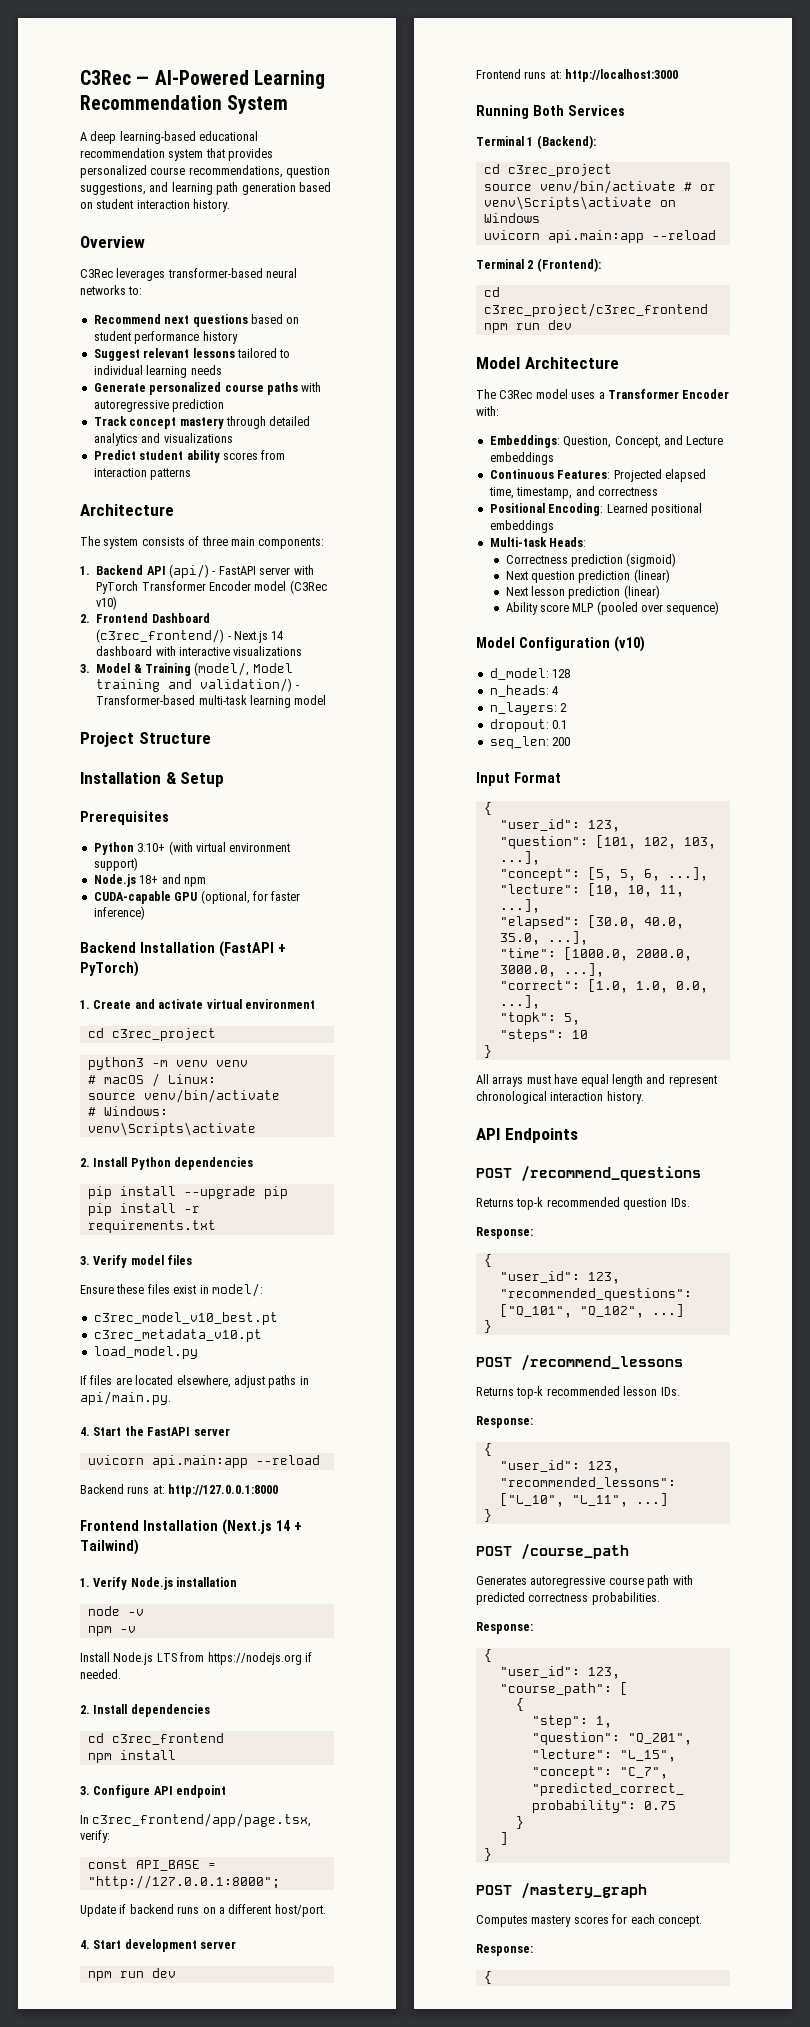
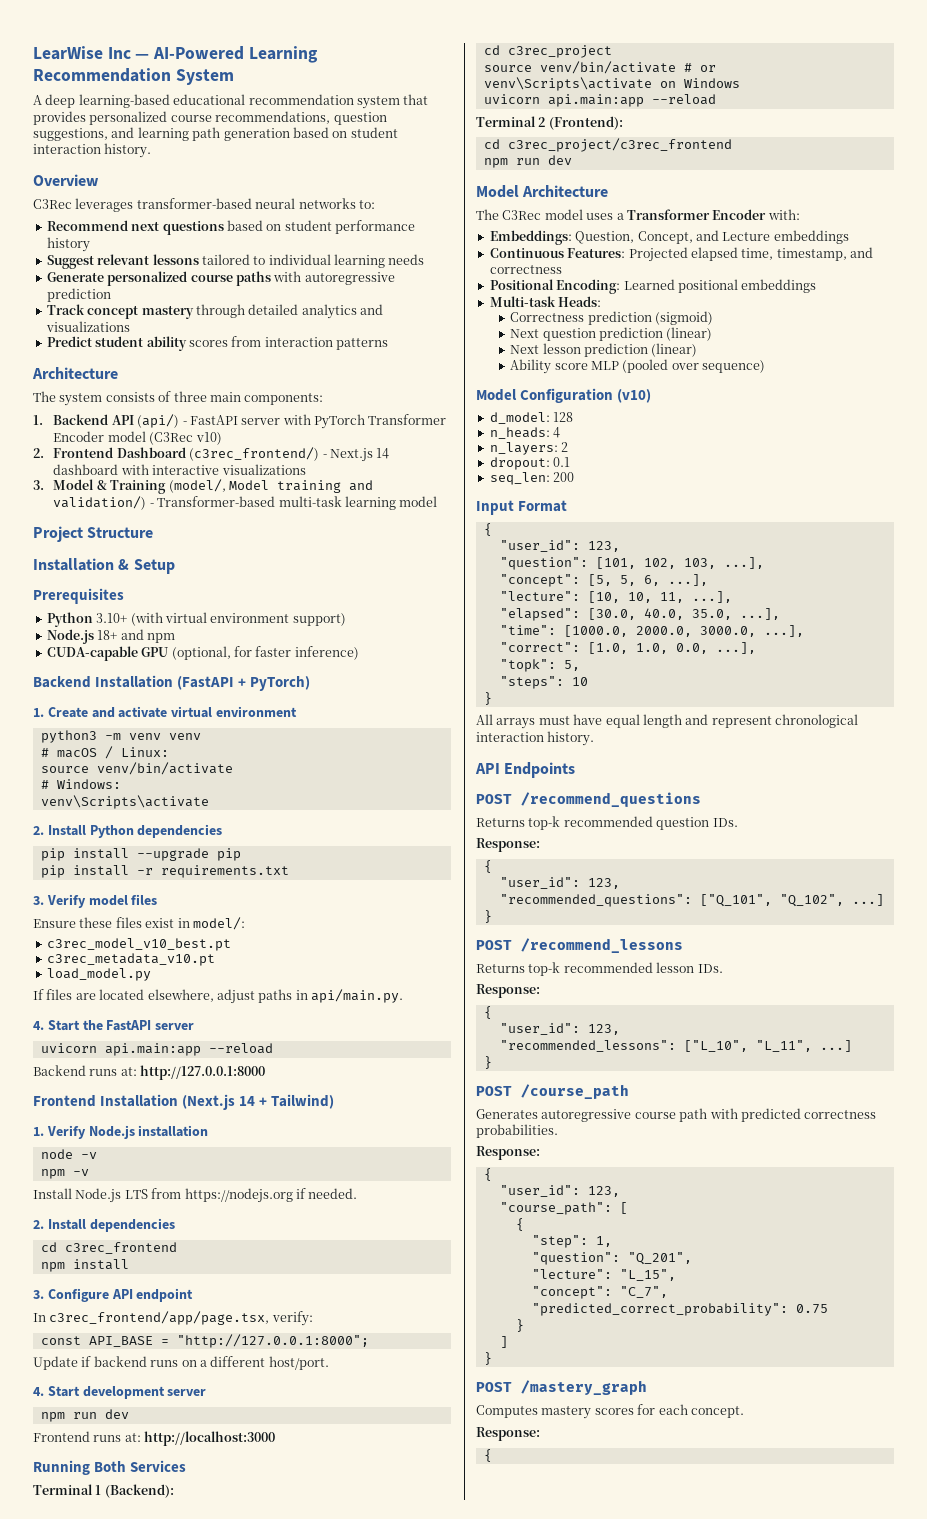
- C3Rec — AI-Powered Learning Recommendation System
+ LearWise Inc — AI-Powered Learning Recommendation System
  1. Create and activate virtual environment
- cd c3rec_project

